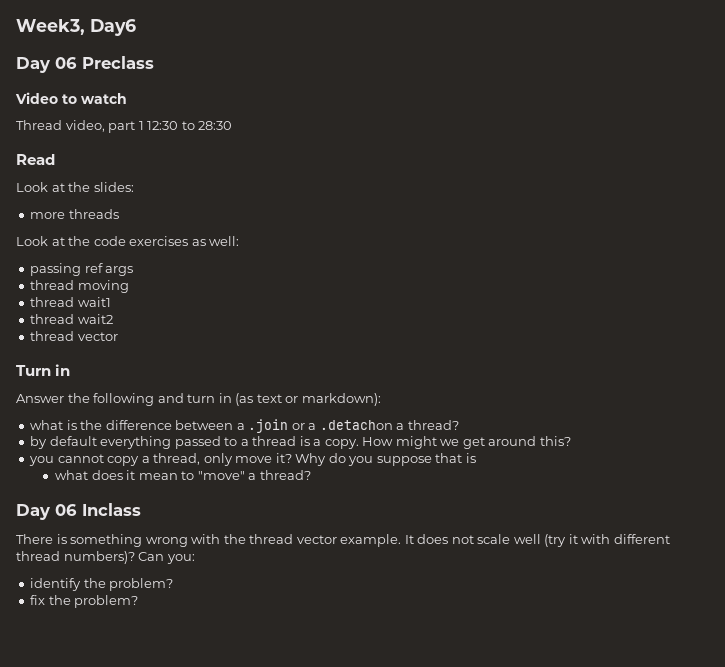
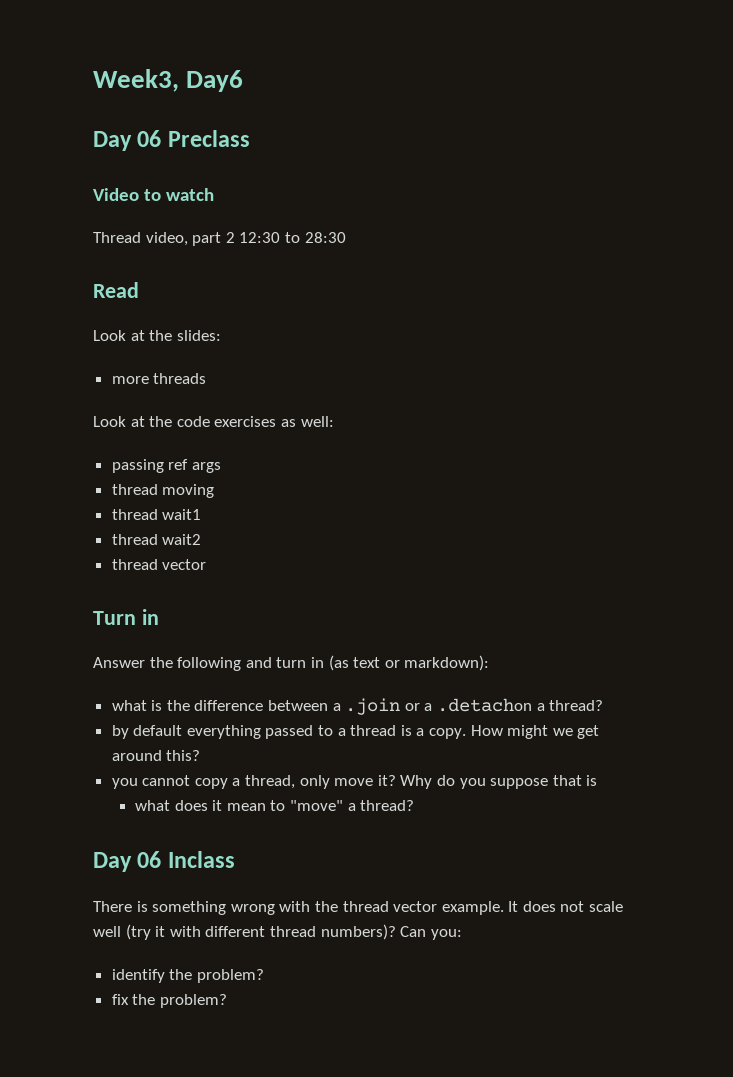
- Thread video, part 1 12:30 to 28:30
+ Thread video, part 2 12:30 to 28:30

